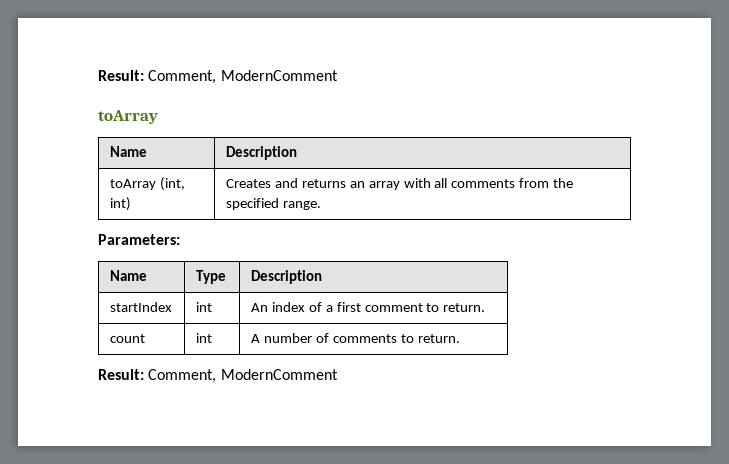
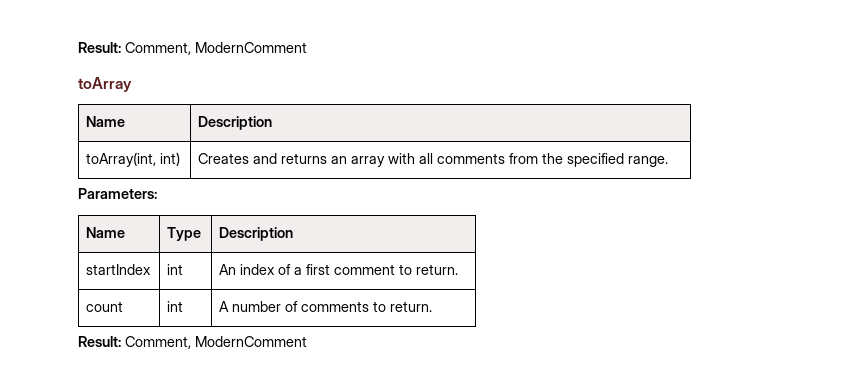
- toArray (int, int) | Creates and returns an array with all comments from the specified range.
+ toArray(int, int) | Creates and returns an array with all comments from the specified range.

